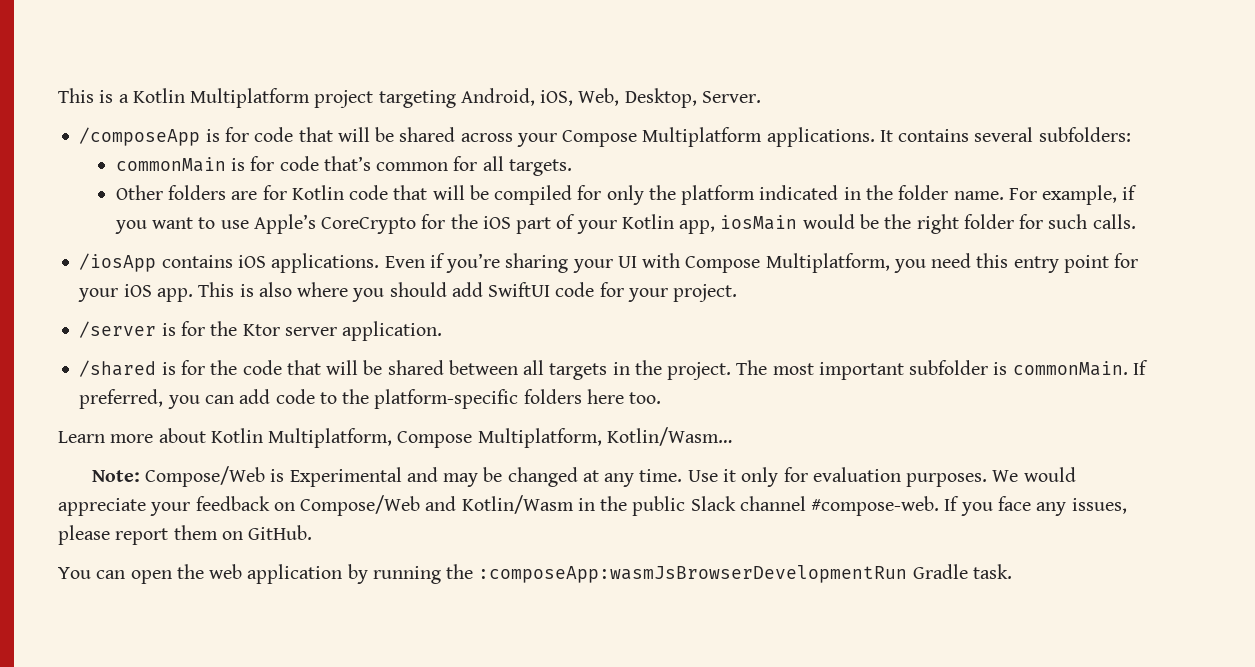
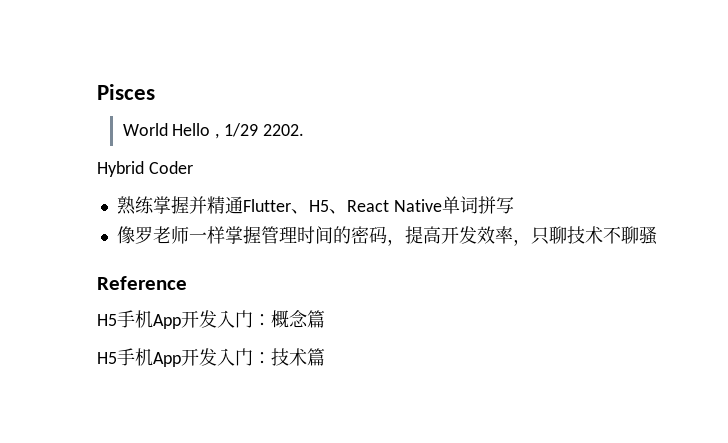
- This is a Kotlin Multiplatform project targeting Android, iOS, Web, Desktop, Server.
- /composeApp is for code that will be shared across your Compose Multiplatform applications. It contains several subfolders:
- commonMain is for code that’s common for all targets.
- Other folders are for Kotlin code that will be compiled for only the platform indicated in the folder name. For example, if you want to use Apple’s CoreCrypto for the iOS part of your Kotlin app, iosMain would be the right folder for such calls.
- /iosApp contains iOS applications. Even if you’re sharing your UI with Compose Multiplatform, you need this entry point for your iOS app. This is also where you should add SwiftUI code for your project.
- /server is for the Ktor server application.
- /shared is for the code that will be shared between all targets in the project. The most important subfolder is commonMain. If preferred, you can add code to the platform-specific folders here too.
- Learn more about Kotlin Multiplatform, Compose Multiplatform, Kotlin/Wasm…
- Note: Compose/Web is Experimental and may be changed at any time. Use it only for evaluation purposes. We would appreciate your feedback on Compose/Web and Kotlin/Wasm in the public Slack channel #compose-web. If you face any issues, please report them on GitHub.
- You can open the web application by running the :composeApp:wasmJsBrowserDevelopmentRun Gradle task.
+ Pisces
+ World Hello , 1/29 2202.
+ Hybrid Coder
+ 熟练掌握并精通Flutter、H5、React Native单词拼写
+ 像罗老师一样掌握管理时间的密码，提高开发效率，只聊技术不聊骚
+ Reference
+ H5手机App开发入门：概念篇
+ H5手机App开发入门：技术篇

